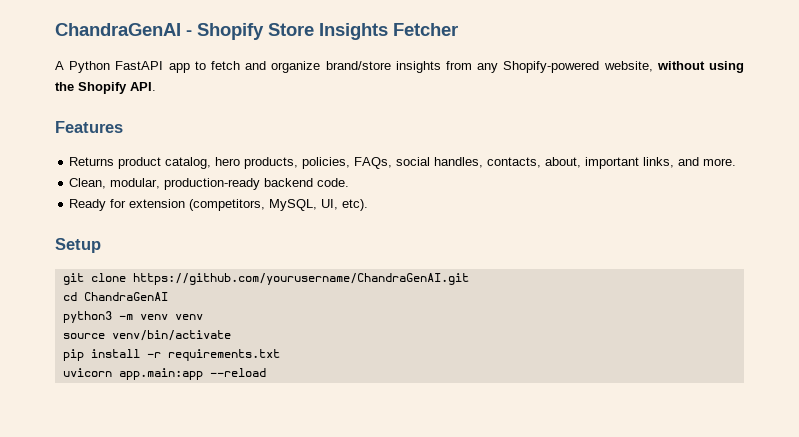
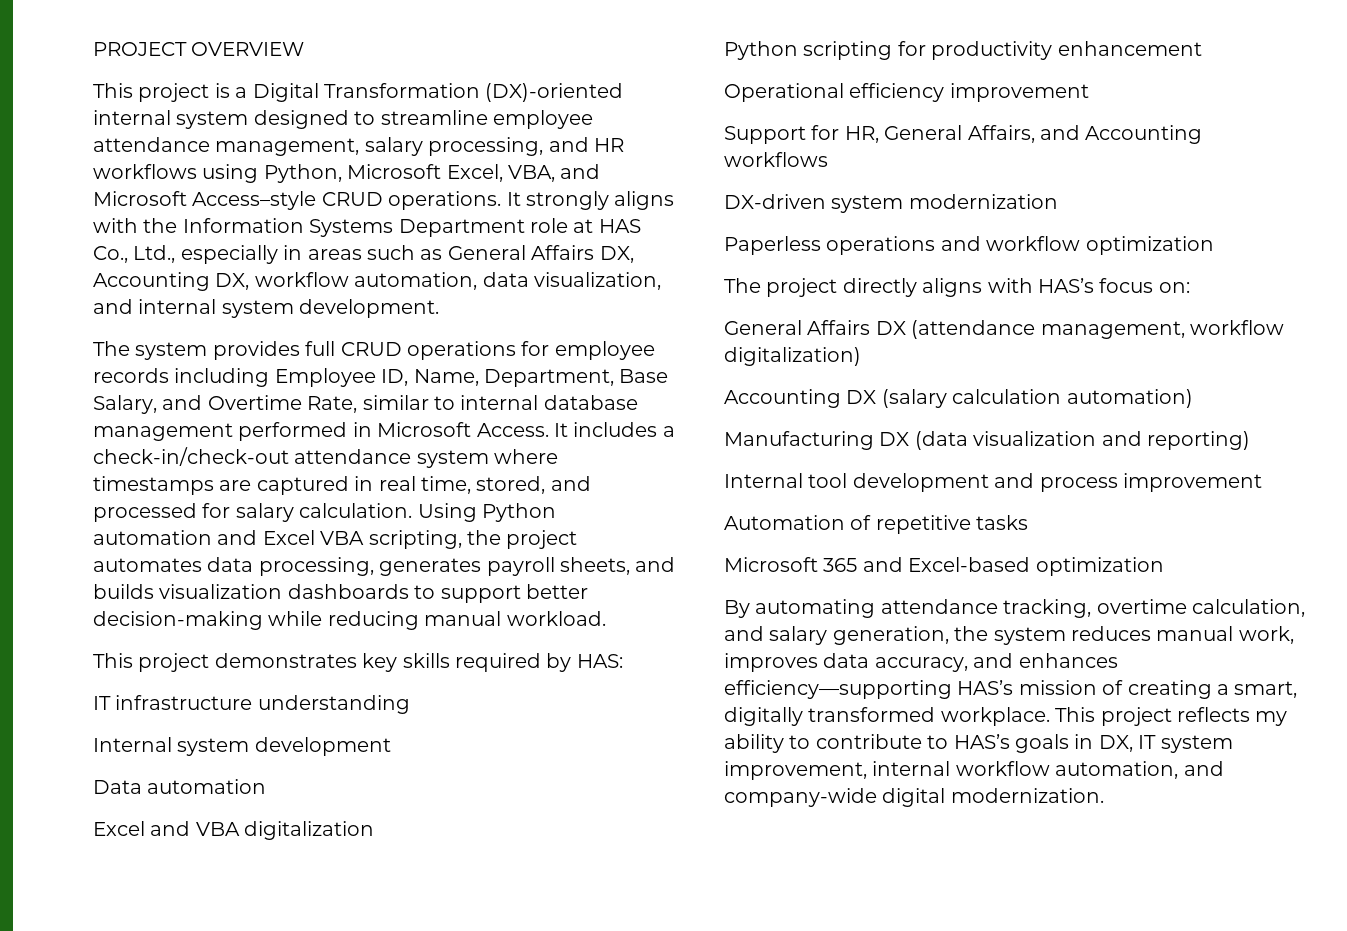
- ChandraGenAI - Shopify Store Insights Fetcher
- A Python FastAPI app to fetch and organize brand/store insights from any Shopify-powered website, without using the Shopify API.
- Features
- Returns product catalog, hero products, policies, FAQs, social handles, contacts, about, important links, and more.
- Clean, modular, production-ready backend code.
- Ready for extension (competitors, MySQL, UI, etc).
- Setup
- git clone https://github.com/yourusername/ChandraGenAI.git
- cd ChandraGenAI
- python3 -m venv venv
- source venv/bin/activate
- pip install -r requirements.txt
- uvicorn app.main:app --reload
+ PROJECT OVERVIEW
+ This project is a Digital Transformation (DX)-oriented internal system designed to streamline employee attendance management, salary processing, and HR workflows using Python, Microsoft Excel, VBA, and Microsoft Access–style CRUD operations. It strongly aligns with the Information Systems Department role at HAS Co., Ltd., especially in areas such as General Affairs DX, Accounting DX, workflow automation, data visualization, and internal system development.
+ The system provides full CRUD operations for employee records including Employee ID, Name, Department, Base Salary, and Overtime Rate, similar to internal database management performed in Microsoft Access. It includes a check-in/check-out attendance system where timestamps are captured in real time, stored, and processed for salary calculation. Using Python automation and Excel VBA scripting, the project automates data processing, generates payroll sheets, and builds visualization dashboards to support better decision-making while reducing manual workload.
+ This project demonstrates key skills required by HAS:
+ IT infrastructure understanding
+ Internal system development
+ Data automation
+ Excel and VBA digitalization
+ Python scripting for productivity enhancement
+ Operational efficiency improvement
+ Support for HR, General Affairs, and Accounting workflows
+ DX-driven system modernization
+ Paperless operations and workflow optimization
+ The project directly aligns with HAS’s focus on:
+ General Affairs DX (attendance management, workflow digitalization)
+ Accounting DX (salary calculation automation)
+ Manufacturing DX (data visualization and reporting)
+ Internal tool development and process improvement
+ Automation of repetitive tasks
+ Microsoft 365 and Excel-based optimization
+ By automating attendance tracking, overtime calculation, and salary generation, the system reduces manual work, improves data accuracy, and enhances efficiency—supporting HAS’s mission of creating a smart, digitally transformed workplace. This project reflects my ability to contribute to HAS’s goals in DX, IT system improvement, internal workflow automation, and company-wide digital modernization.

